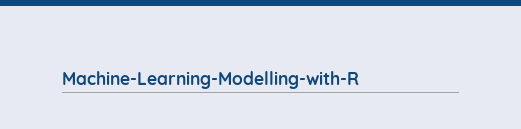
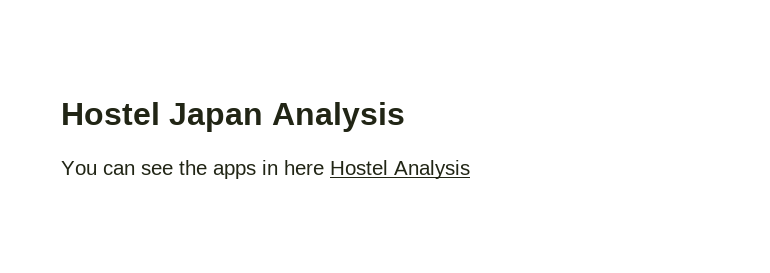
- Machine-Learning-Modelling-with-R
+ Hostel Japan Analysis
+ You can see the apps in here Hostel Analysis

